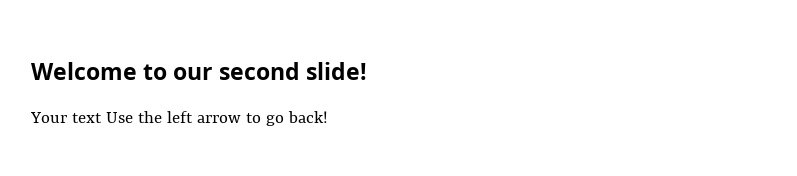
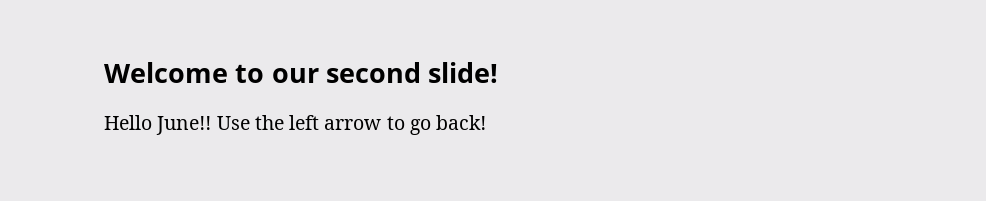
- Your text Use the left arrow to go back!
+ Hello June!! Use the left arrow to go back!

